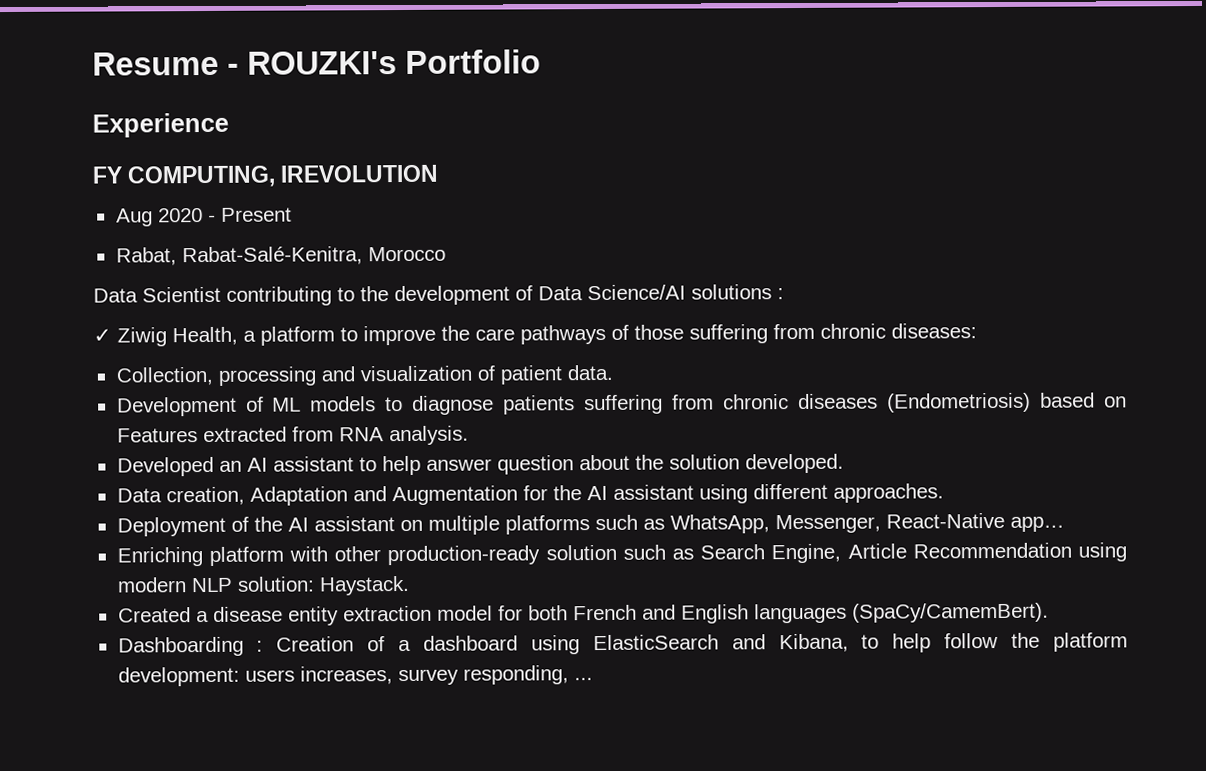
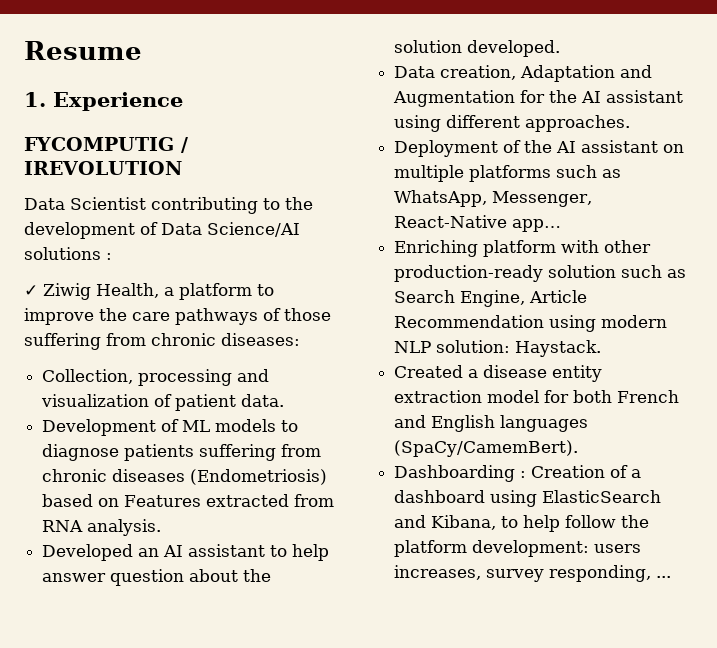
- Resume - ROUZKI's Portfolio
- Experience
+ Resume
+ 1. Experience
- FY COMPUTING, IREVOLUTION
+ FYCOMPUTIG / IREVOLUTION
- Aug 2020 - Present
- Rabat, Rabat-Salé-Kenitra, Morocco

